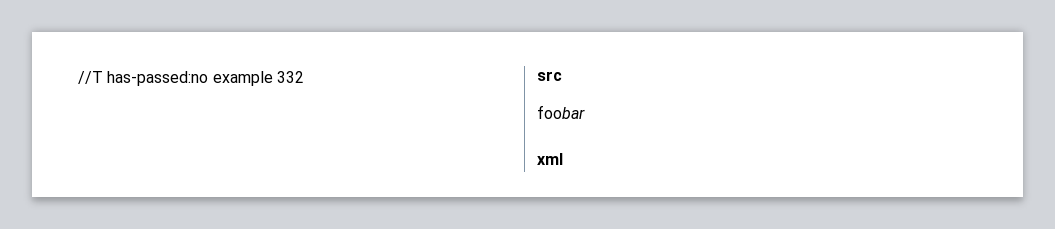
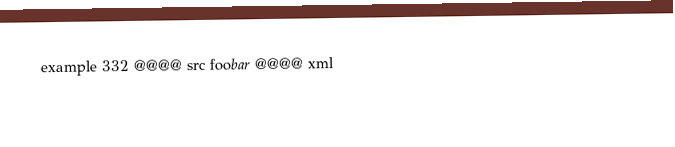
- //T has-passed:no example 332
- src
- foobar
- xml
+ example 332 @@@@ src foobar @@@@ xml

